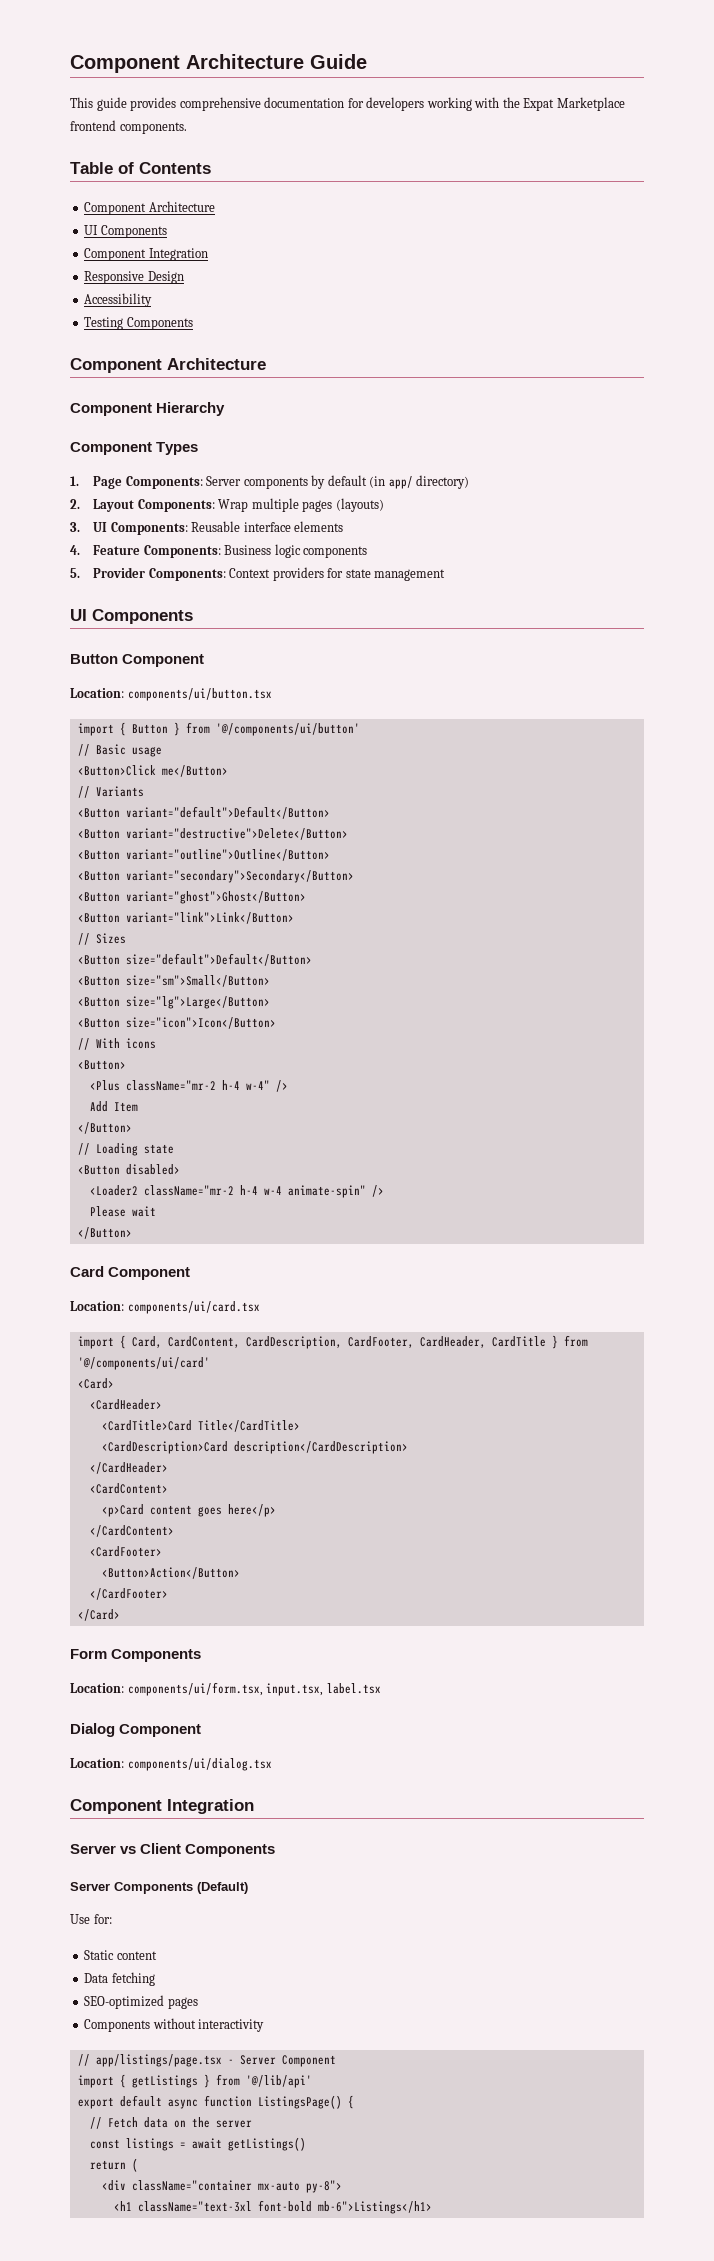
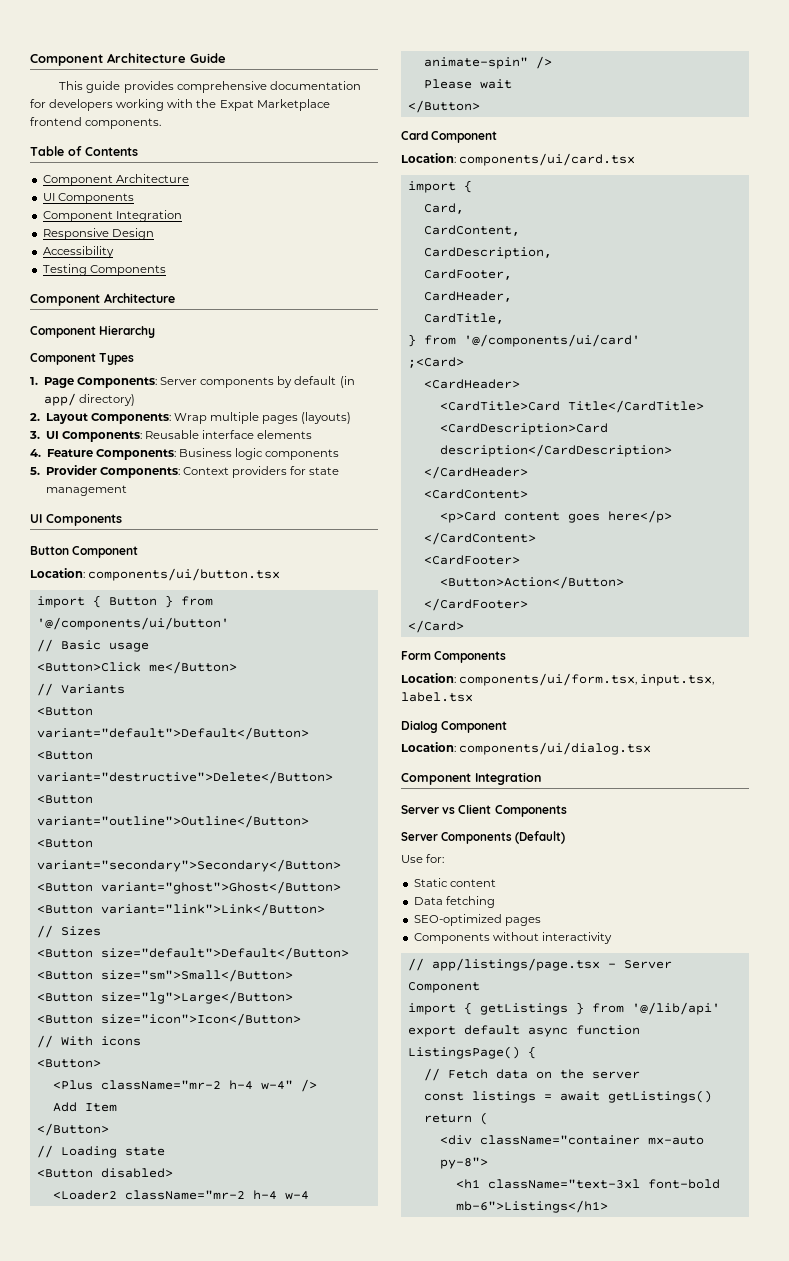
  Location: components/ui/card.tsx
- import { Card, CardContent, CardDescription, CardFooter, CardHeader, CardTitle } from '@/components/ui/card'
+ import {
+ Card,
+ CardContent,
+ CardDescription,
+ CardFooter,
+ CardHeader,
+ CardTitle,
+ } from '@/components/ui/card'
- <Card>
+ ;<Card>

